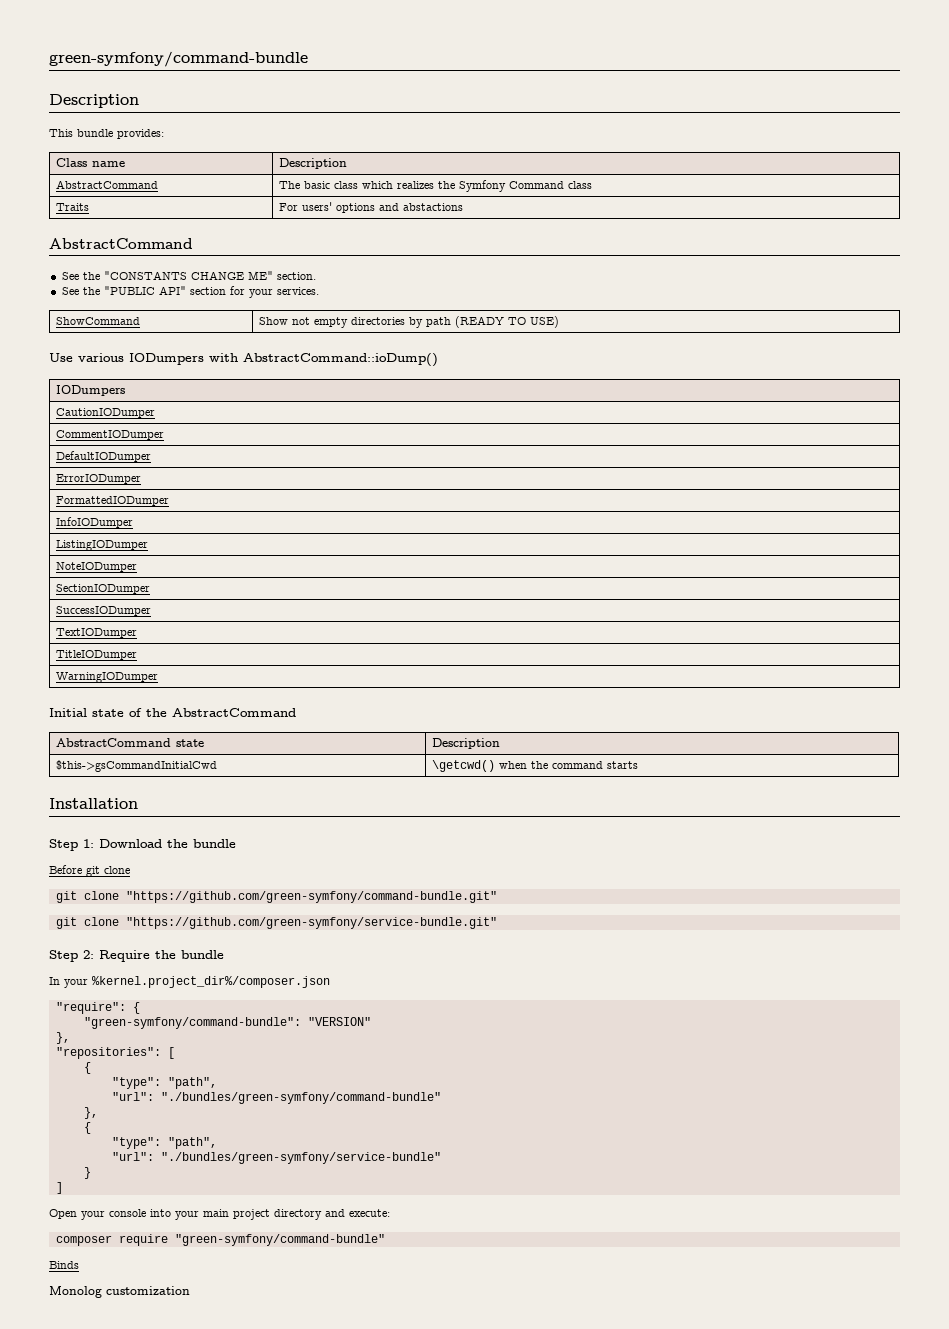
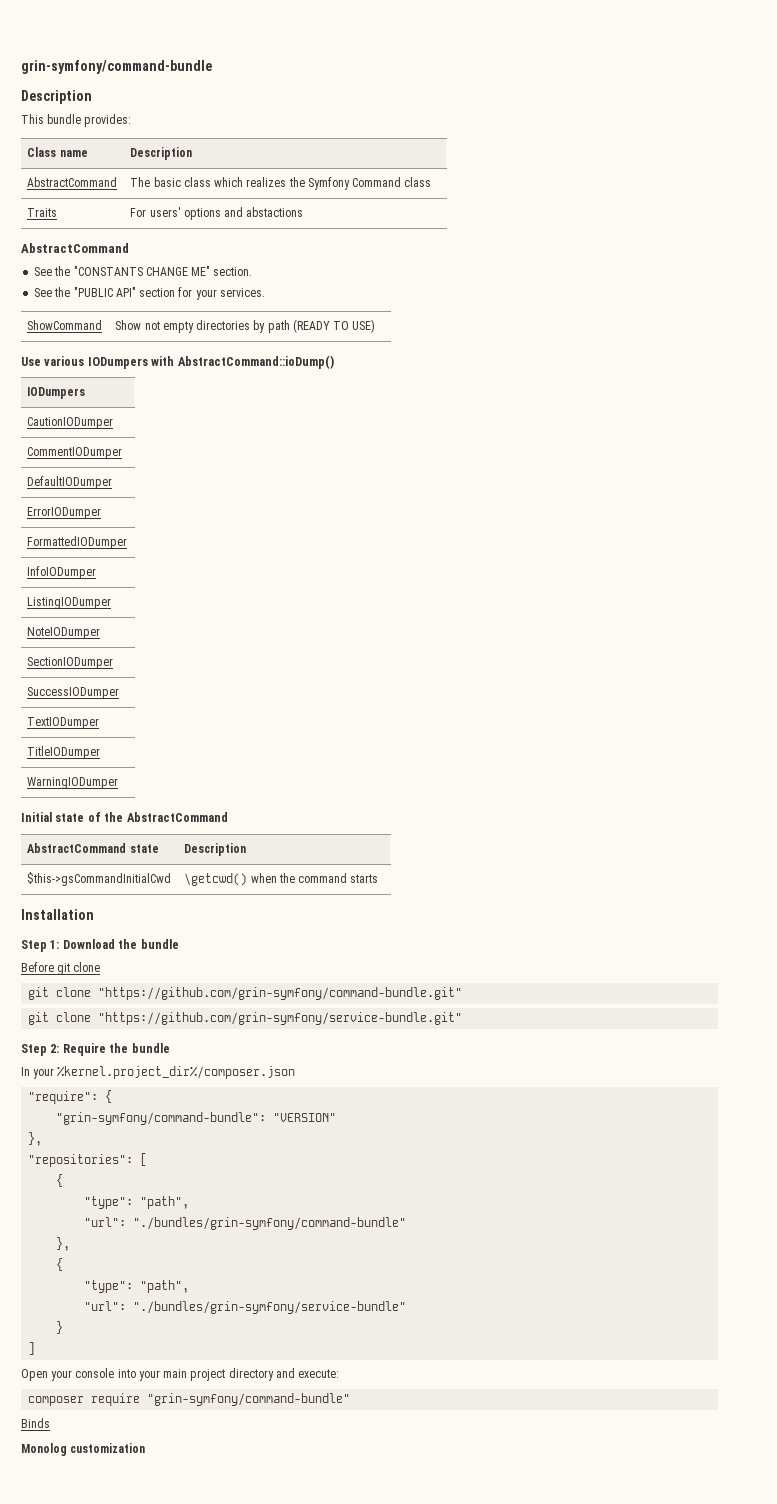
- green-symfony/command-bundle
+ grin-symfony/command-bundle
- git clone "https://github.com/green-symfony/command-bundle.git"
- git clone "https://github.com/green-symfony/service-bundle.git"
+ git clone "https://github.com/grin-symfony/command-bundle.git"
+ git clone "https://github.com/grin-symfony/service-bundle.git"
- "green-symfony/command-bundle": "VERSION"
+ "grin-symfony/command-bundle": "VERSION"
- "url": "./bundles/green-symfony/command-bundle"
+ "url": "./bundles/grin-symfony/command-bundle"
- "url": "./bundles/green-symfony/service-bundle"
+ "url": "./bundles/grin-symfony/service-bundle"
- composer require "green-symfony/command-bundle"
+ composer require "grin-symfony/command-bundle"

